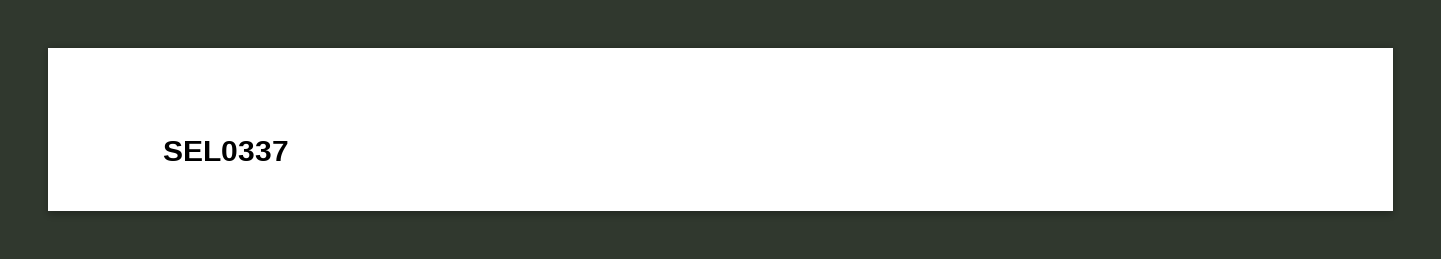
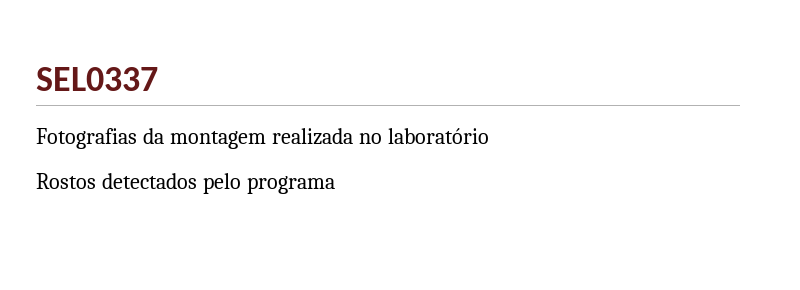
+ Fotografias da montagem realizada no laboratório
+ Rostos detectados pelo programa

